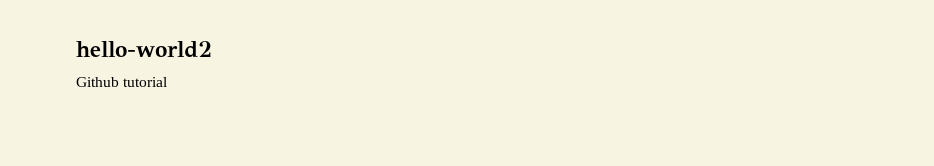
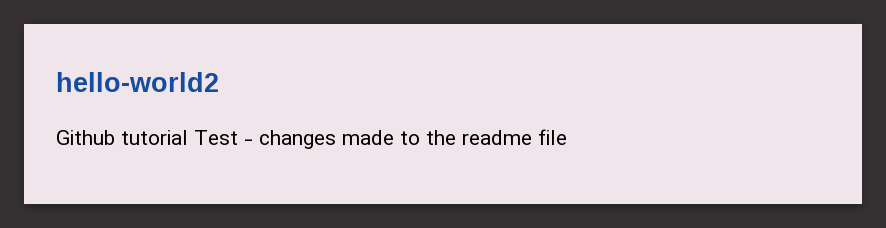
- Github tutorial
+ Github tutorial Test - changes made to the readme file

